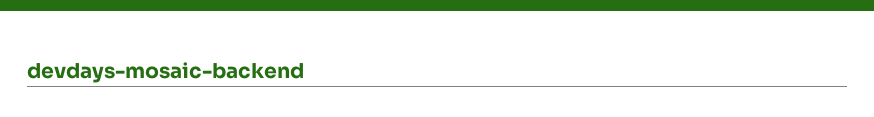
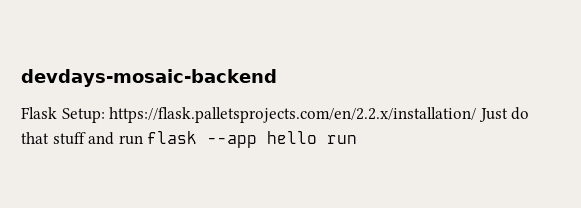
+ Flask Setup: https://flask.palletsprojects.com/en/2.2.x/installation/ Just do that stuff and run flask --app hello run

